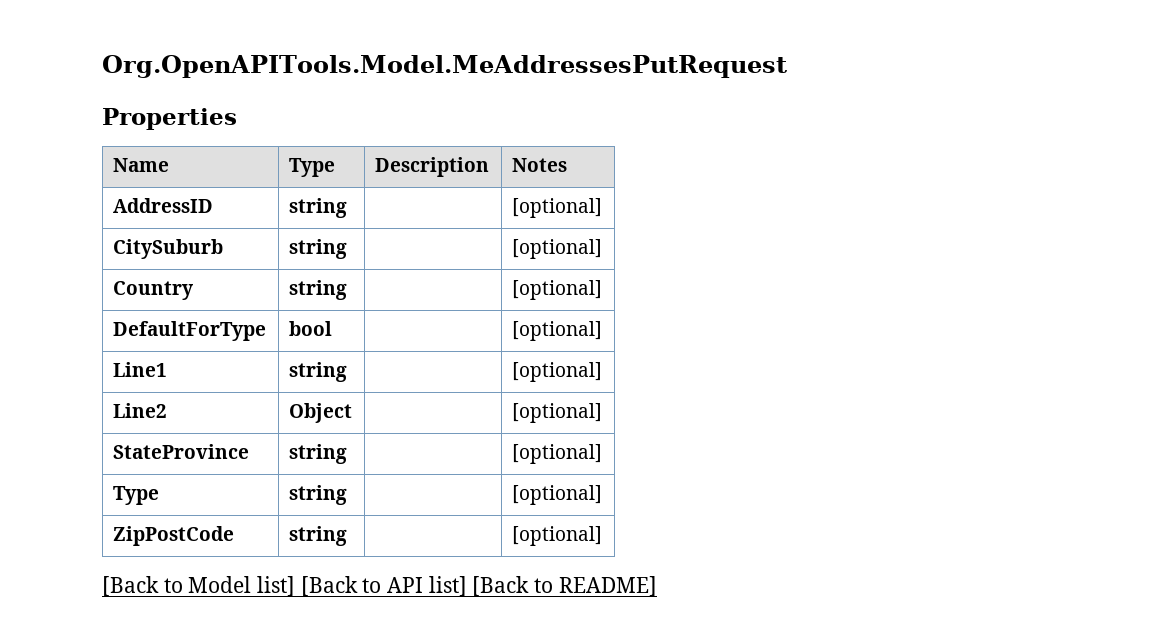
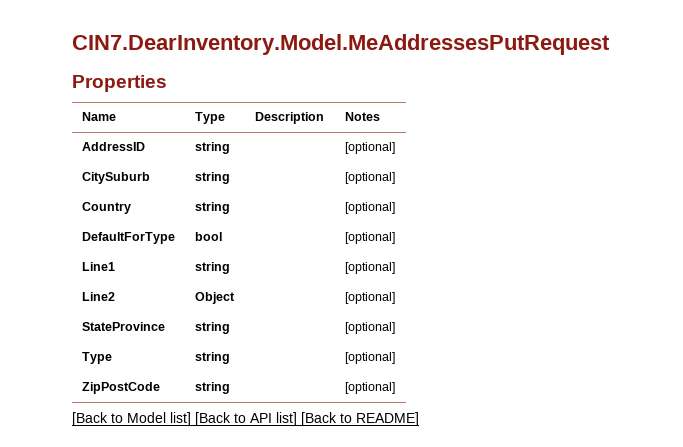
- Org.OpenAPITools.Model.MeAddressesPutRequest
+ CIN7.DearInventory.Model.MeAddressesPutRequest

